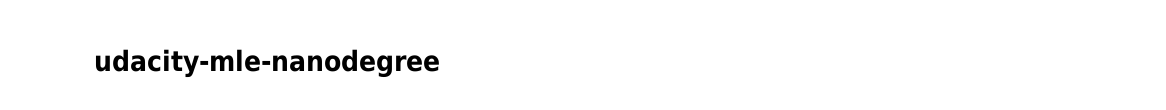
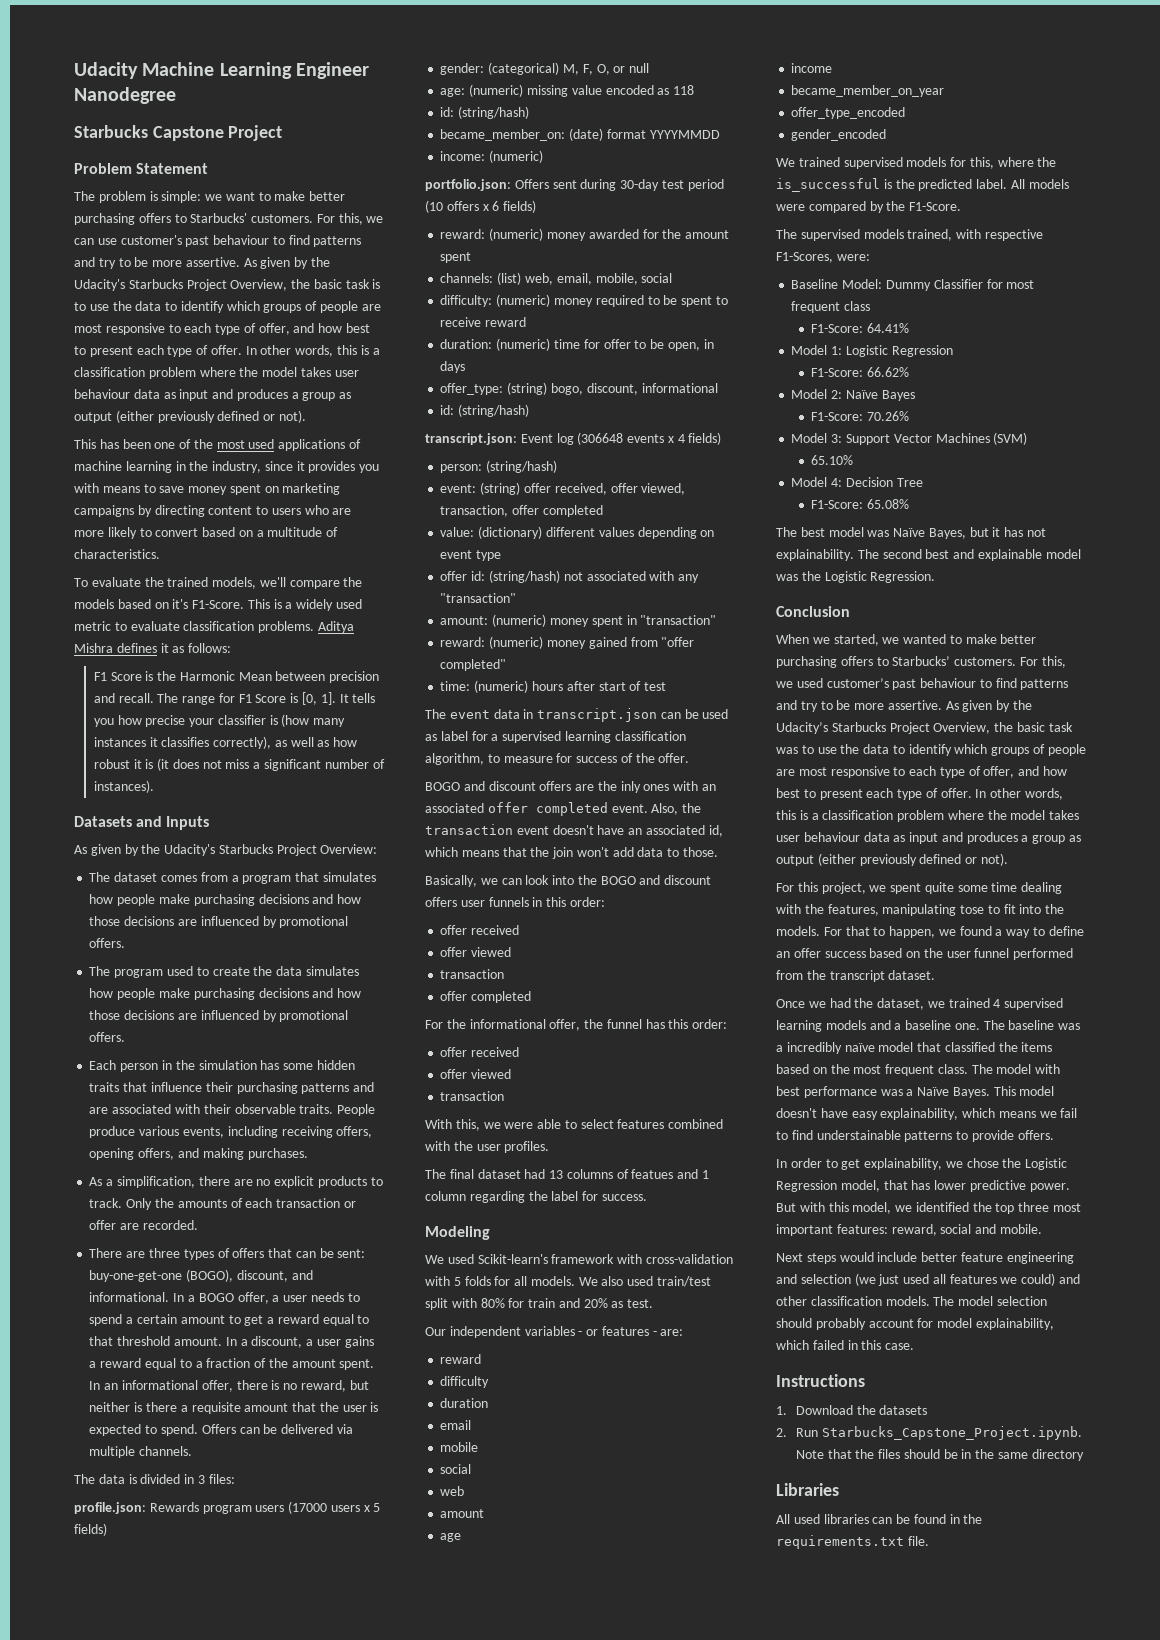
- udacity-mle-nanodegree
+ Udacity Machine Learning Engineer Nanodegree
+ Starbucks Capstone Project
+ Problem Statement
+ The problem is simple: we want to make better purchasing offers to Starbucks' customers. For this, we can use customer's past behaviour to find patterns and try to be more assertive. As given by the Udacity's Starbucks Project Overview, the basic task is to use the data to identify which groups of people are most responsive to each type of offer, and how best to present each type of offer. In other words, this is a classification problem where the model takes user behaviour data as input and produces a group as output (either previously defined or not).
+ This has been one of the most used applications of machine learning in the industry, since it provides you with means to save money spent on marketing campaigns by directing content to users who are more likely to convert based on a multitude of characteristics.
+ To evaluate the trained models, we'll compare the models based on it's F1-Score. This is a widely used metric to evaluate classification problems. Aditya Mishra defines it as follows:
+ F1 Score is the Harmonic Mean between precision and recall. The range for F1 Score is [0, 1]. It tells you how precise your classifier is (how many instances it classifies correctly), as well as how robust it is (it does not miss a significant number of instances).
+ Datasets and Inputs
+ As given by the Udacity's Starbucks Project Overview:
+ The dataset comes from a program that simulates how people make purchasing decisions and how those decisions are influenced by promotional offers.
+ The program used to create the data simulates how people make purchasing decisions and how those decisions are influenced by promotional offers.
+ Each person in the simulation has some hidden traits that influence their purchasing patterns and are associated with their observable traits. People produce various events, including receiving offers, opening offers, and making purchases.
+ As a simplification, there are no explicit products to track. Only the amounts of each transaction or offer are recorded.
+ There are three types of offers that can be sent: buy-one-get-one (BOGO), discount, and informational. In a BOGO offer, a user needs to spend a certain amount to get a reward equal to that threshold amount. In a discount, a user gains a reward equal to a fraction of the amount spent. In an informational offer, there is no reward, but neither is there a requisite amount that the user is expected to spend. Offers can be delivered via multiple channels.
+ The data is divided in 3 files:
+ profile.json: Rewards program users (17000 users x 5 fields)
+ gender: (categorical) M, F, O, or null
+ age: (numeric) missing value encoded as 118
+ id: (string/hash)
+ became_member_on: (date) format YYYYMMDD
+ income: (numeric)
+ portfolio.json: Offers sent during 30-day test period (10 offers x 6 fields)
+ reward: (numeric) money awarded for the amount spent
+ channels: (list) web, email, mobile, social
+ difficulty: (numeric) money required to be spent to receive reward
+ duration: (numeric) time for offer to be open, in days
+ offer_type: (string) bogo, discount, informational
+ id: (string/hash)
+ transcript.json: Event log (306648 events x 4 fields)
+ person: (string/hash)
+ event: (string) offer received, offer viewed, transaction, offer completed
+ value: (dictionary) different values depending on event type
+ offer id: (string/hash) not associated with any "transaction"
+ amount: (numeric) money spent in "transaction"
+ reward: (numeric) money gained from "offer completed"
+ time: (numeric) hours after start of test
+ The event data in transcript.json can be used as label for a supervised learning classification algorithm, to measure for success of the offer.
+ BOGO and discount offers are the inly ones with an associated offer completed event. Also, the transaction event doesn't have an associated id, which means that the join won't add data to those.
+ Basically, we can look into the BOGO and discount offers user funnels in this order:
+ offer received
+ offer viewed
+ transaction
+ offer completed
+ For the informational offer, the funnel has this order:
+ offer received
+ offer viewed
+ transaction
+ With this, we were able to select features combined with the user profiles.
+ The final dataset had 13 columns of featues and 1 column regarding the label for success.
+ Modeling
+ We used Scikit-learn's framework with cross-validation with 5 folds for all models. We also used train/test split with 80% for train and 20% as test.
+ Our independent variables - or features - are:
+ reward
+ difficulty
+ duration
+ email
+ mobile
+ social
+ web
+ amount
+ age
+ income
+ became_member_on_year
+ offer_type_encoded
+ gender_encoded
+ We trained supervised models for this, where the is_successful is the predicted label. All models were compared by the F1-Score.
+ The supervised models trained, with respective F1-Scores, were:
+ Baseline Model: Dummy Classifier for most frequent class
+ F1-Score: 64.41%
+ Model 1: Logistic Regression
+ F1-Score: 66.62%
+ Model 2: Naïve Bayes
+ F1-Score: 70.26%
+ Model 3: Support Vector Machines (SVM)
+ 65.10%
+ Model 4: Decision Tree
+ F1-Score: 65.08%
+ The best model was Naïve Bayes, but it has not explainability. The second best and explainable model was the Logistic Regression.
+ Conclusion
+ When we started, we wanted to make better purchasing offers to Starbucks’ customers. For this, we used customer’s past behaviour to find patterns and try to be more assertive. As given by the Udacity’s Starbucks Project Overview, the basic task was to use the data to identify which groups of people are most responsive to each type of offer, and how best to present each type of offer. In other words, this is a classification problem where the model takes user behaviour data as input and produces a group as output (either previously defined or not).
+ For this project, we spent quite some time dealing with the features, manipulating tose to fit into the models. For that to happen, we found a way to define an offer success based on the user funnel performed from the transcript dataset.
+ Once we had the dataset, we trained 4 supervised learning models and a baseline one. The baseline was a incredibly naïve model that classified the items based on the most frequent class. The model with best performance was a Naïve Bayes. This model doesn't have easy explainability, which means we fail to find understainable patterns to provide offers.
+ In order to get explainability, we chose the Logistic Regression model, that has lower predictive power. But with this model, we identified the top three most important features: reward, social and mobile.
+ Next steps would include better feature engineering and selection (we just used all features we could) and other classification models. The model selection should probably account for model explainability, which failed in this case.
+ Instructions
+ 1. Download the datasets
+ 2. Run Starbucks_Capstone_Project.ipynb. Note that the files should be in the same directory
+ Libraries
+ All used libraries can be found in the requirements.txt file.

